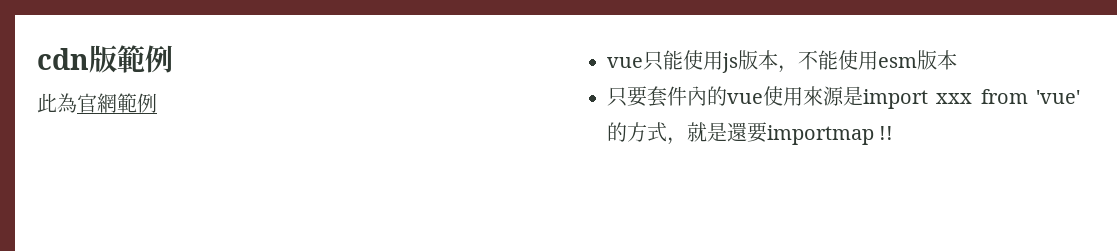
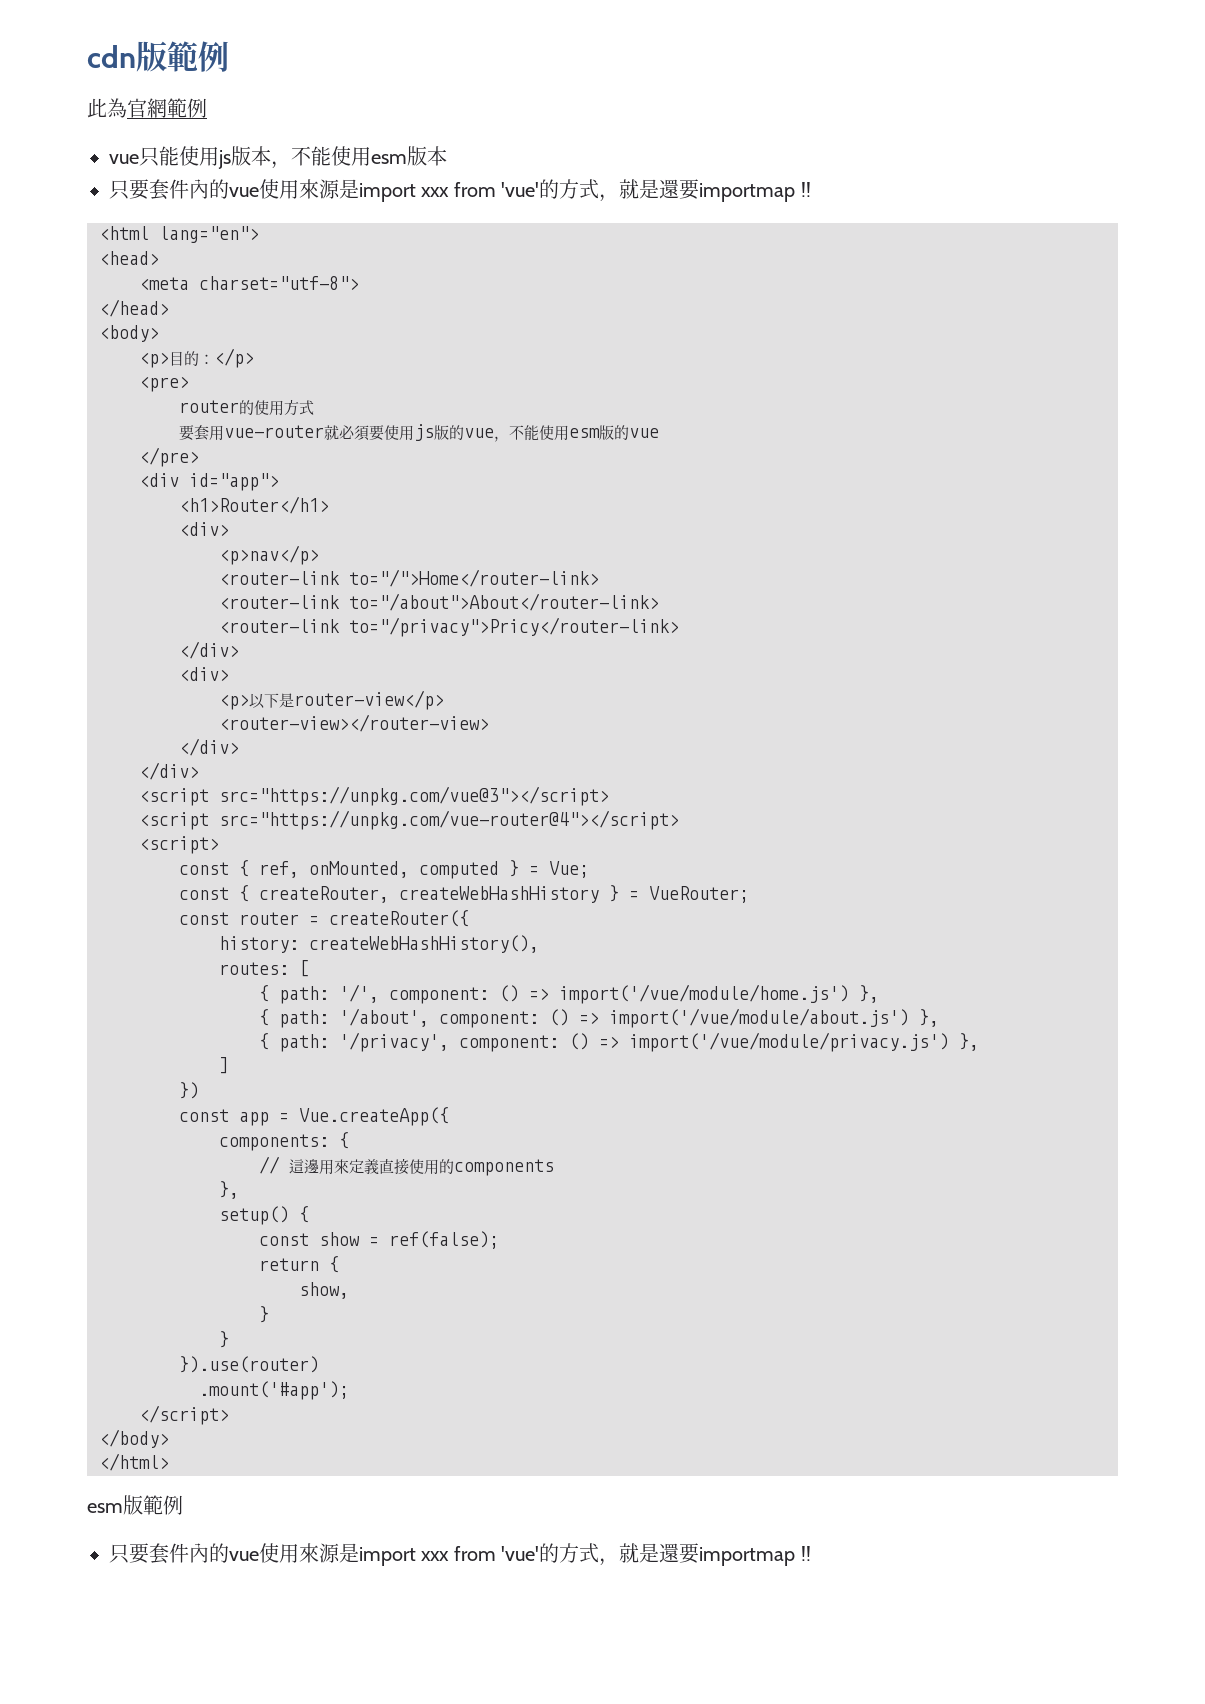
+ <html lang="en">
+ <head>
+ <meta charset="utf-8">
+ </head>
+ <body>
+ <p>目的：</p>
+ <pre>
+ router的使用方式
+ 要套用vue-router就必須要使用js版的vue，不能使用esm版的vue
+ </pre>
+ <div id="app">
+ <h1>Router</h1>
+ <div>
+ <p>nav</p>
+ <router-link to="/">Home</router-link>
+ <router-link to="/about">About</router-link>
+ <router-link to="/privacy">Pricy</router-link>
+ </div>
+ <div>
+ <p>以下是router-view</p>
+ <router-view></router-view>
+ </div>
+ </div>
+ <script src="https://unpkg.com/vue@3"></script>
+ <script src="https://unpkg.com/vue-router@4"></script>
+ <script>
+ const { ref, onMounted, computed } = Vue;
+ const { createRouter, createWebHashHistory } = VueRouter;
+ const router = createRouter({
+ history: createWebHashHistory(),
+ routes: [
+ { path: '/', component: () => import('/vue/module/home.js') },
+ { path: '/about', component: () => import('/vue/module/about.js') },
+ { path: '/privacy', component: () => import('/vue/module/privacy.js') },
+ ]
+ })
+ const app = Vue.createApp({
+ components: {
+ // 這邊用來定義直接使用的components
+ },
+ setup() {
+ const show = ref(false);
+ return {
+ show,
+ }
+ }
+ }).use(router)
+ .mount('#app');
+ </script>
+ </body>
+ </html>
+ esm版範例
+ 只要套件內的vue使用來源是import xxx from 'vue'的方式，就是還要importmap !!

